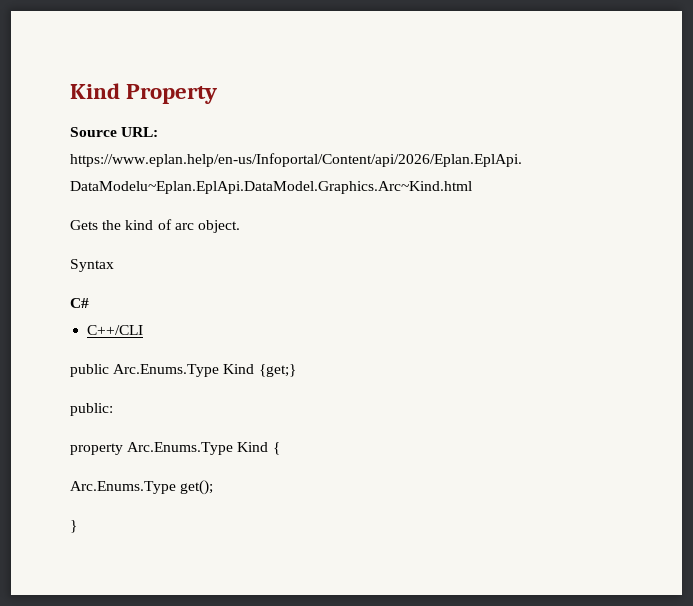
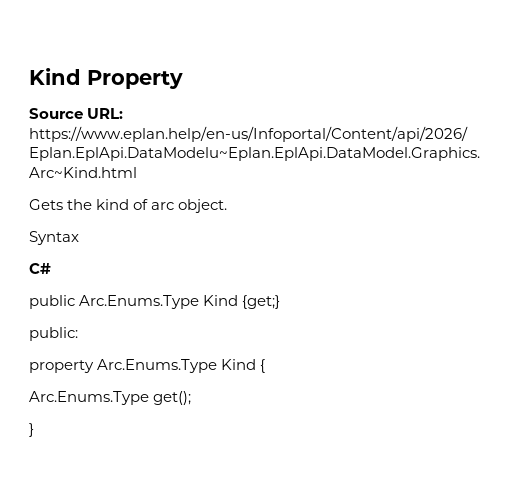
- C++/CLI

